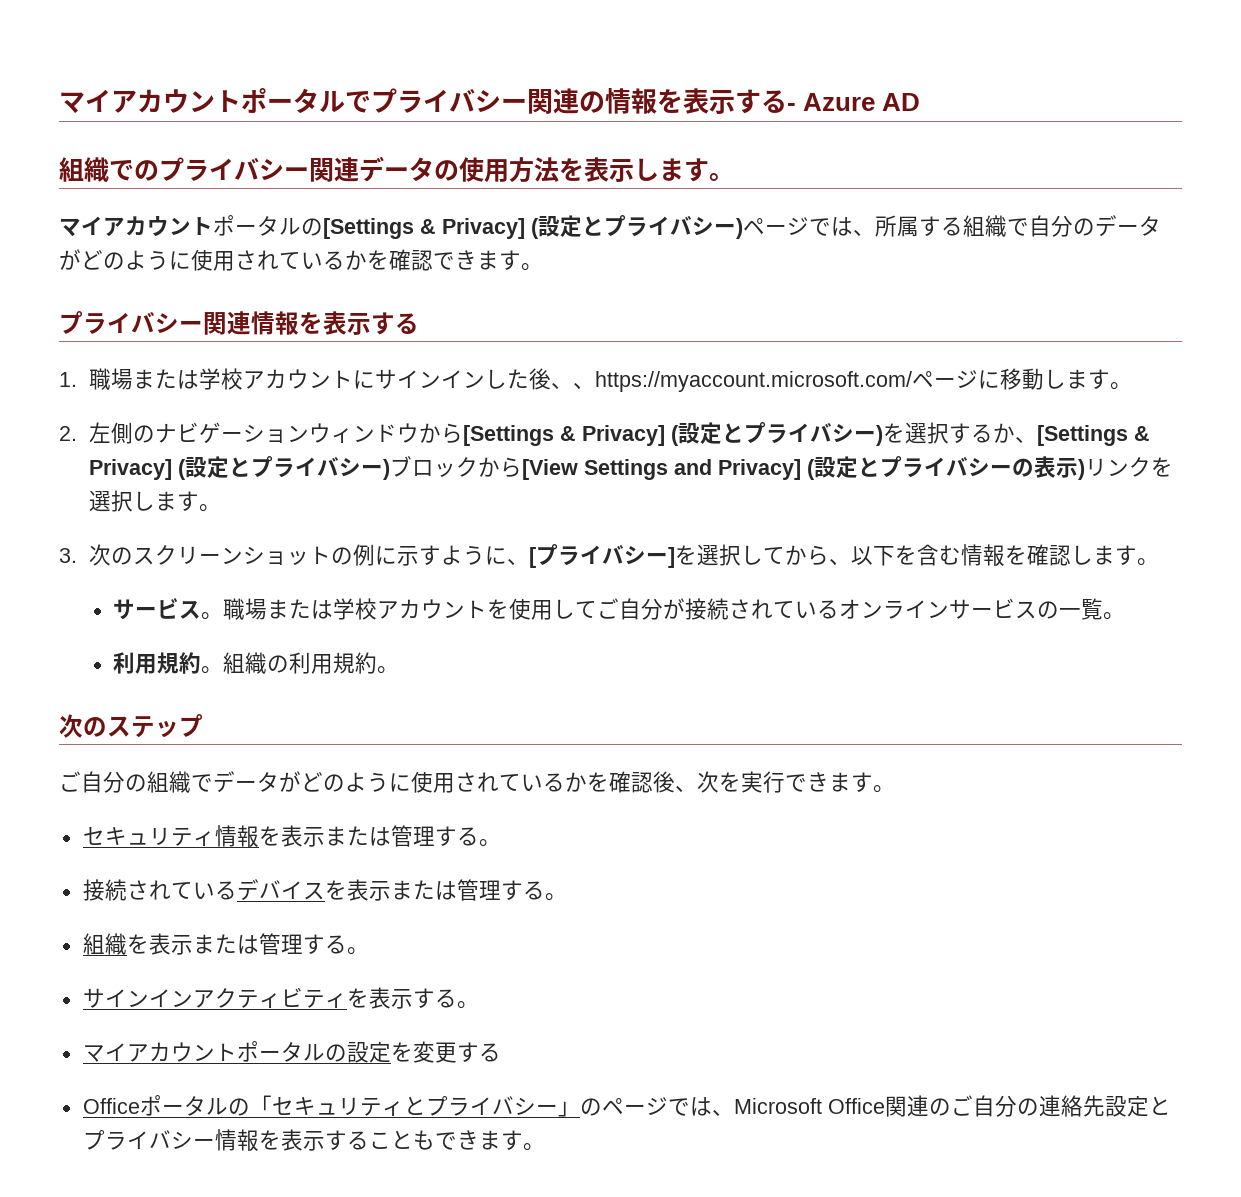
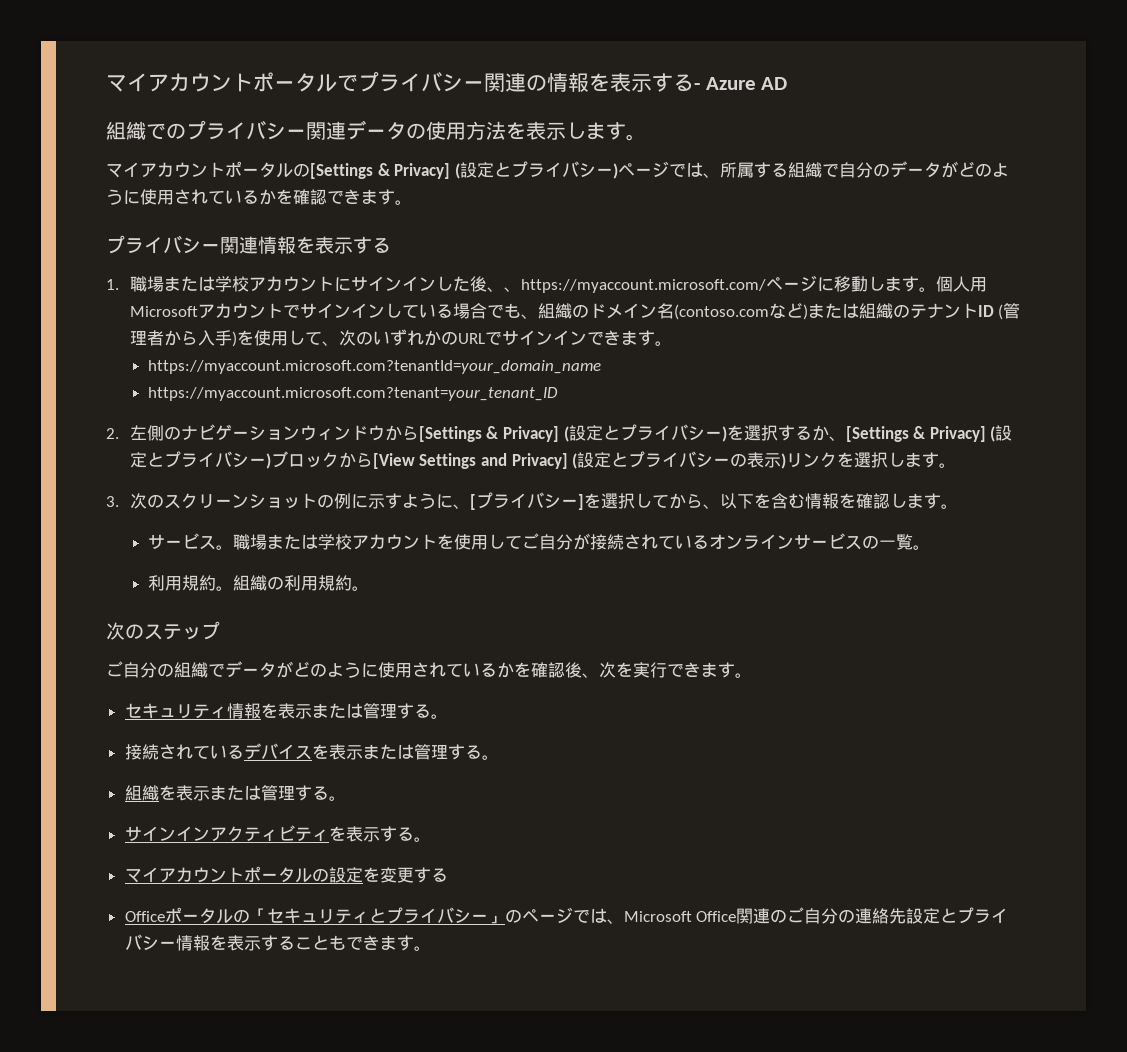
+ 個人用Microsoftアカウントでサインインしている場合でも、組織のドメイン名(contoso.comなど)または組織のテナントID (管理者から入手)を使用して、次のいずれかのURLでサインインできます。
+ https://myaccount.microsoft.com?tenantId=your_domain_name
+ https://myaccount.microsoft.com?tenant=your_tenant_ID

